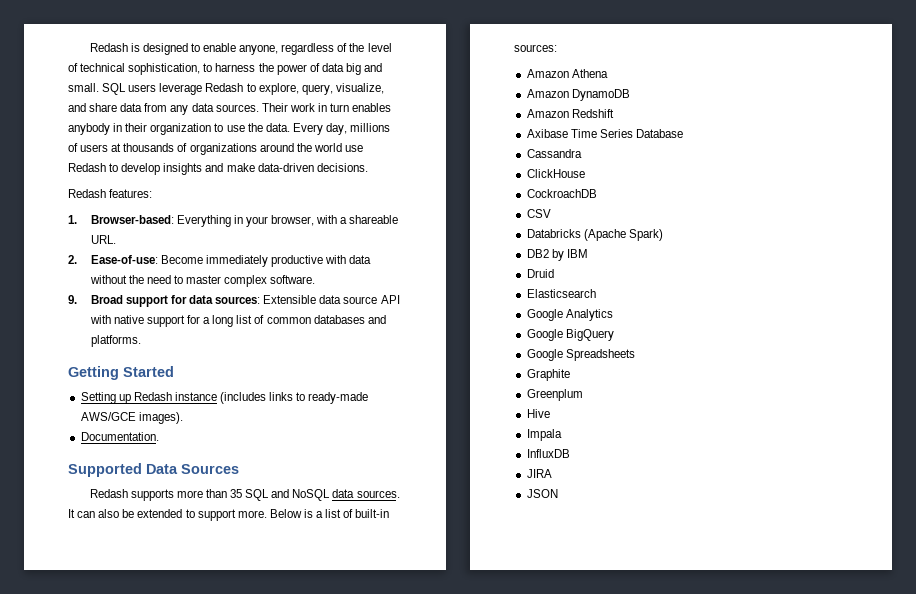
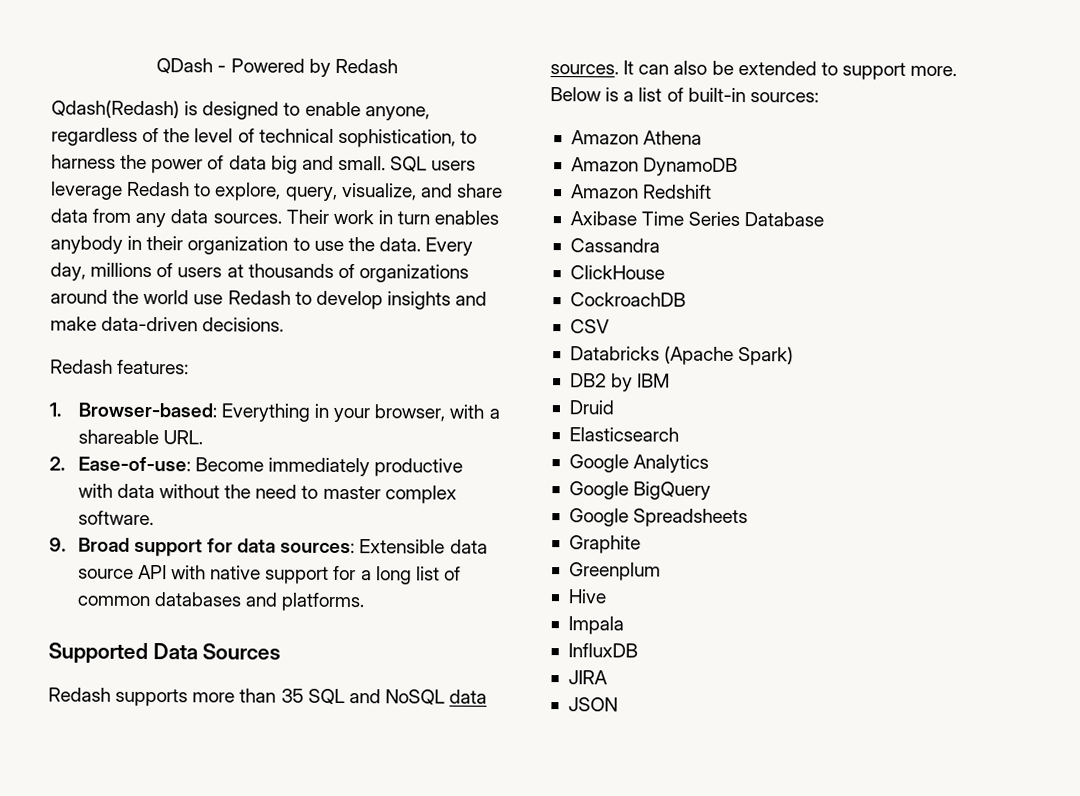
- Redash is designed to enable anyone, regardless of the level of technical sophistication, to harness the power of data big and small.
+ QDash - Powered by Redash
+ Qdash(Redash) is designed to enable anyone, regardless of the level of technical sophistication, to harness the power of data big and small.
- Getting Started
- Setting up Redash instance (includes links to ready-made AWS/GCE images).
- Documentation.

